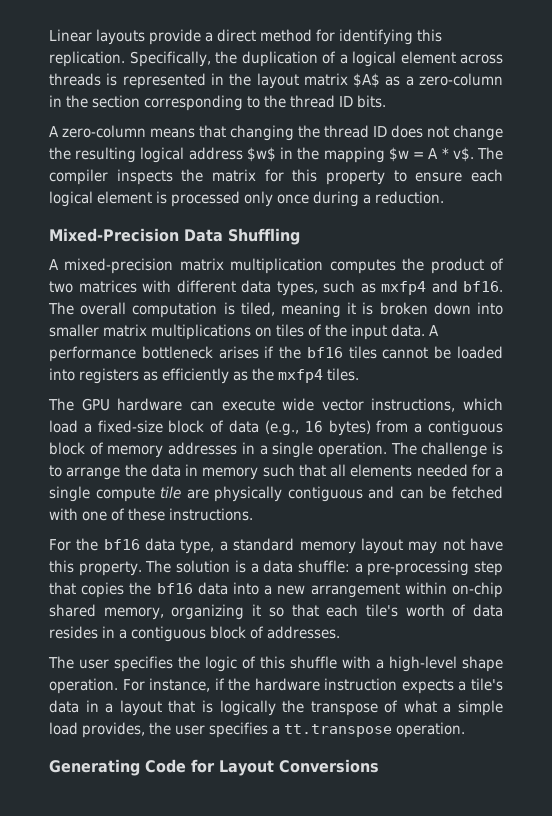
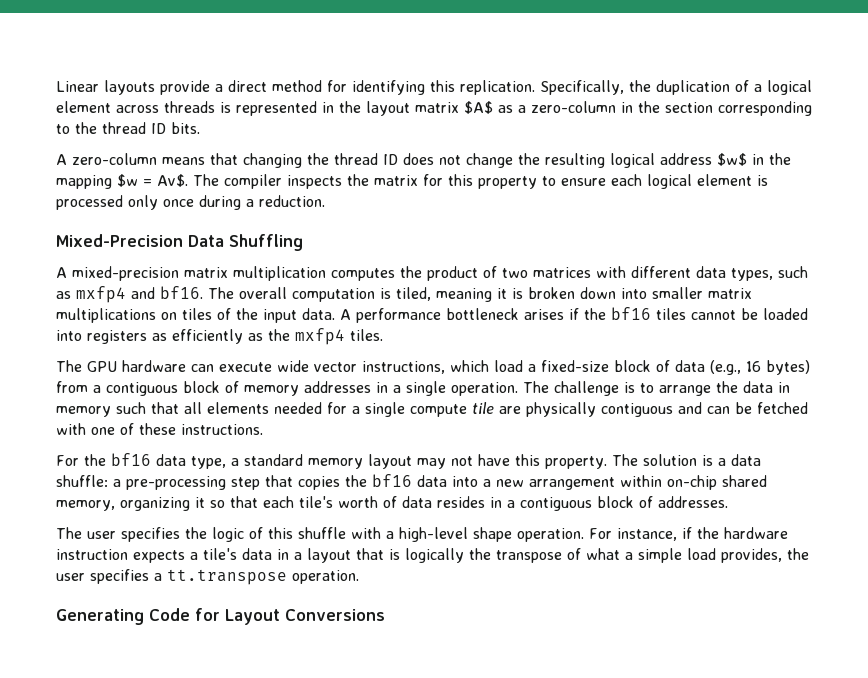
- A zero-column means that changing the thread ID does not change the resulting logical address $w$ in the mapping $w = A * v$. The compiler inspects the matrix for this property to ensure each logical element is processed only once during a reduction.
+ A zero-column means that changing the thread ID does not change the resulting logical address $w$ in the mapping $w = Av$. The compiler inspects the matrix for this property to ensure each logical element is processed only once during a reduction.

